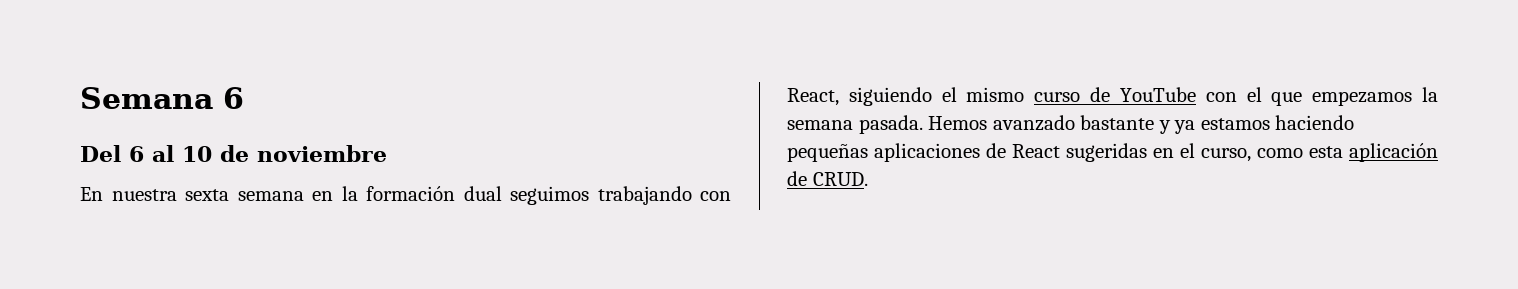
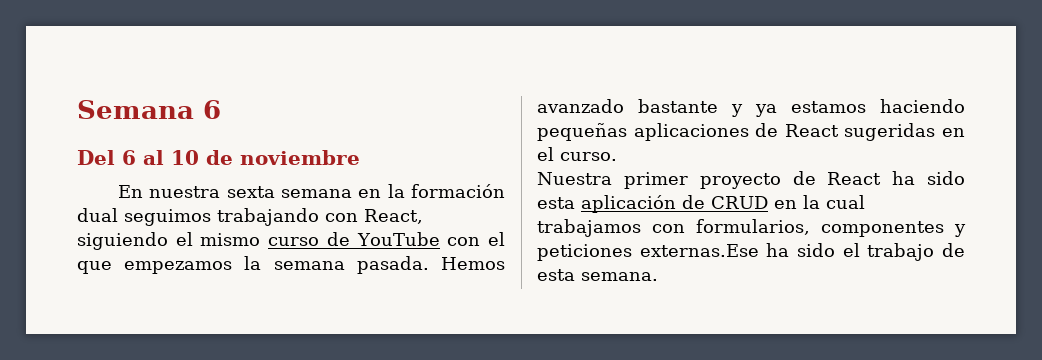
- Hemos avanzado bastante y ya estamos haciendo pequeñas aplicaciones de React sugeridas en el curso, como esta aplicación de CRUD.
+ Hemos avanzado bastante y ya estamos haciendo pequeñas aplicaciones de React sugeridas en el curso.
+ Nuestra primer proyecto de React ha sido esta aplicación de CRUD en la cual trabajamos con formularios, componentes y peticiones externas.Ese ha sido el trabajo de esta semana.

